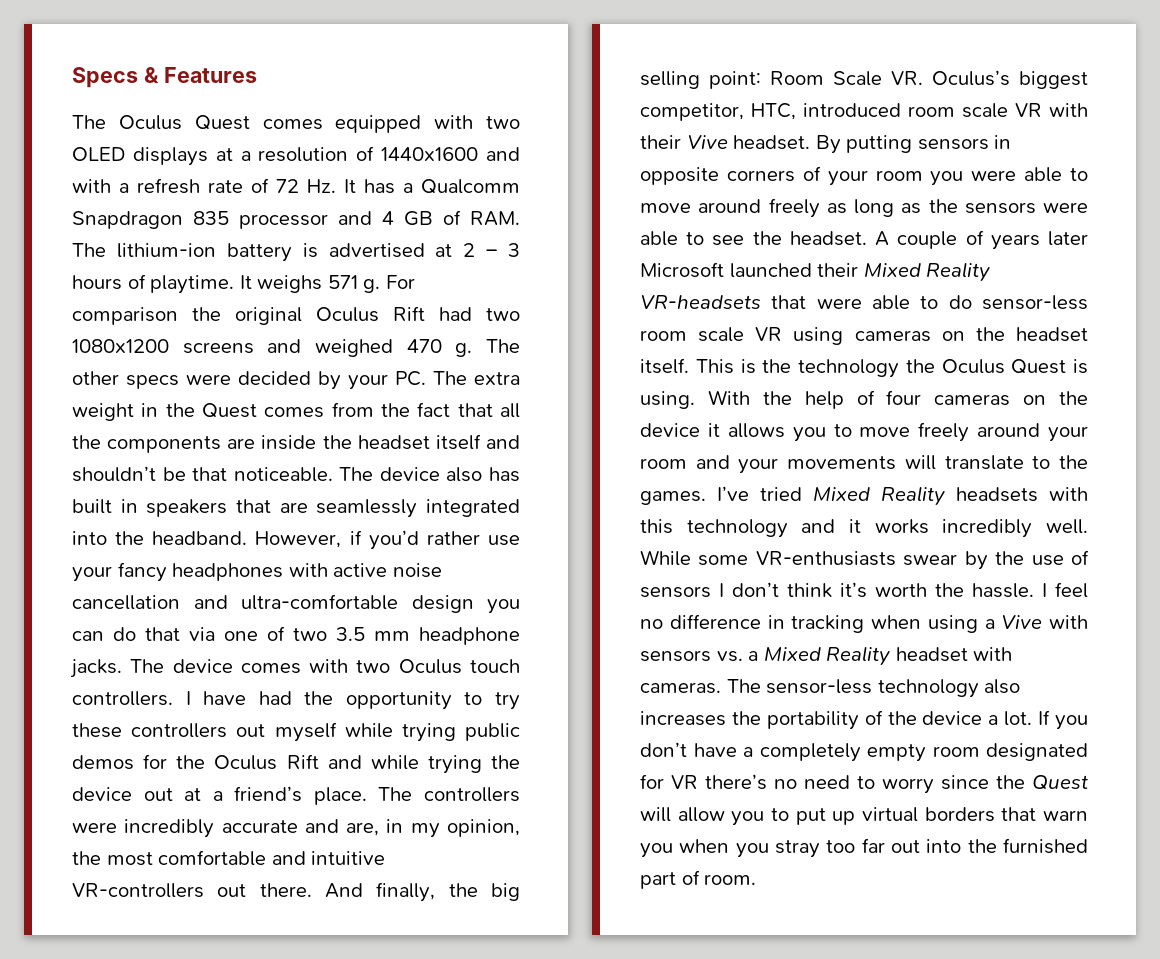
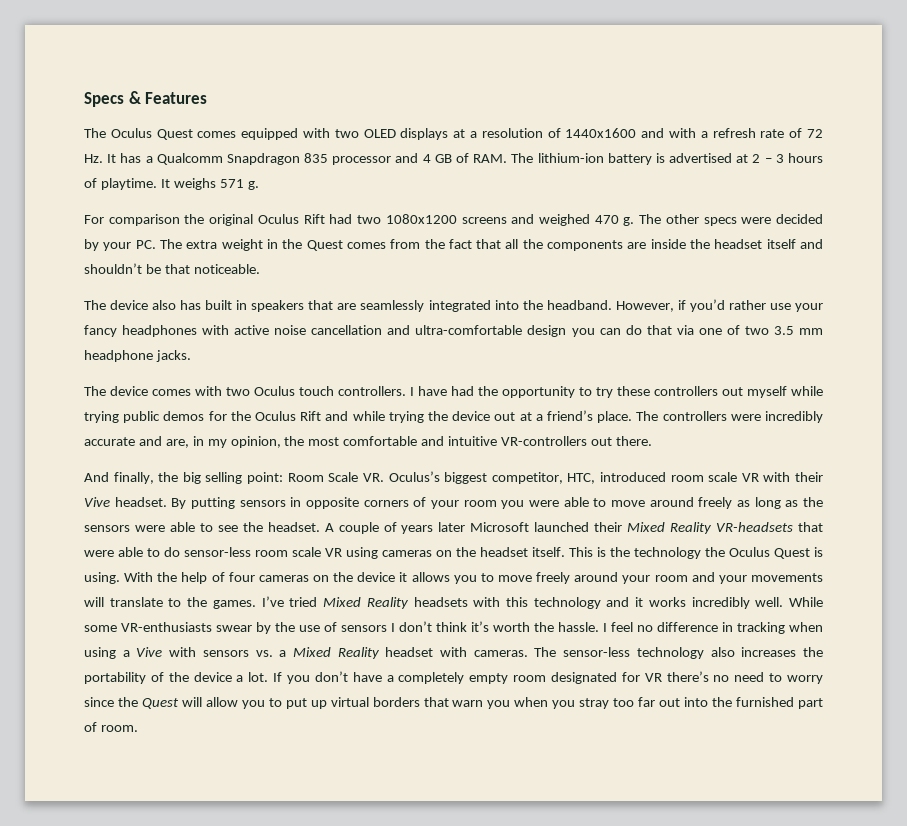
- It weighs 571 g. For comparison the original Oculus Rift had two 1080x1200 screens and weighed 470 g.
+ It weighs 571 g.
+ For comparison the original Oculus Rift had two 1080x1200 screens and weighed 470 g.
- The other specs were decided by your PC. The extra weight in the Quest comes from the fact that all the components are inside the headset itself and shouldn’t be that noticeable. The device also has built in speakers that are seamlessly integrated into the headband.
+ The other specs were decided by your PC. The extra weight in the Quest comes from the fact that all the components are inside the headset itself and shouldn’t be that noticeable.
+ The device also has built in speakers that are seamlessly integrated into the headband.
- However, if you’d rather use your fancy headphones with active noise cancellation and ultra-comfortable design you can do that via one of two 3.5 mm headphone jacks. The device comes with two Oculus touch controllers.
+ However, if you’d rather use your fancy headphones with active noise cancellation and ultra-comfortable design you can do that via one of two 3.5 mm headphone jacks.
+ The device comes with two Oculus touch controllers.
- The controllers were incredibly accurate and are, in my opinion, the most comfortable and intuitive VR-controllers out there. And finally, the big selling point: Room Scale VR. Oculus’s biggest competitor, HTC, introduced room scale VR with their Vive headset.
+ The controllers were incredibly accurate and are, in my opinion, the most comfortable and intuitive VR-controllers out there.
+ And finally, the big selling point: Room Scale VR. Oculus’s biggest competitor, HTC, introduced room scale VR with their Vive headset.

